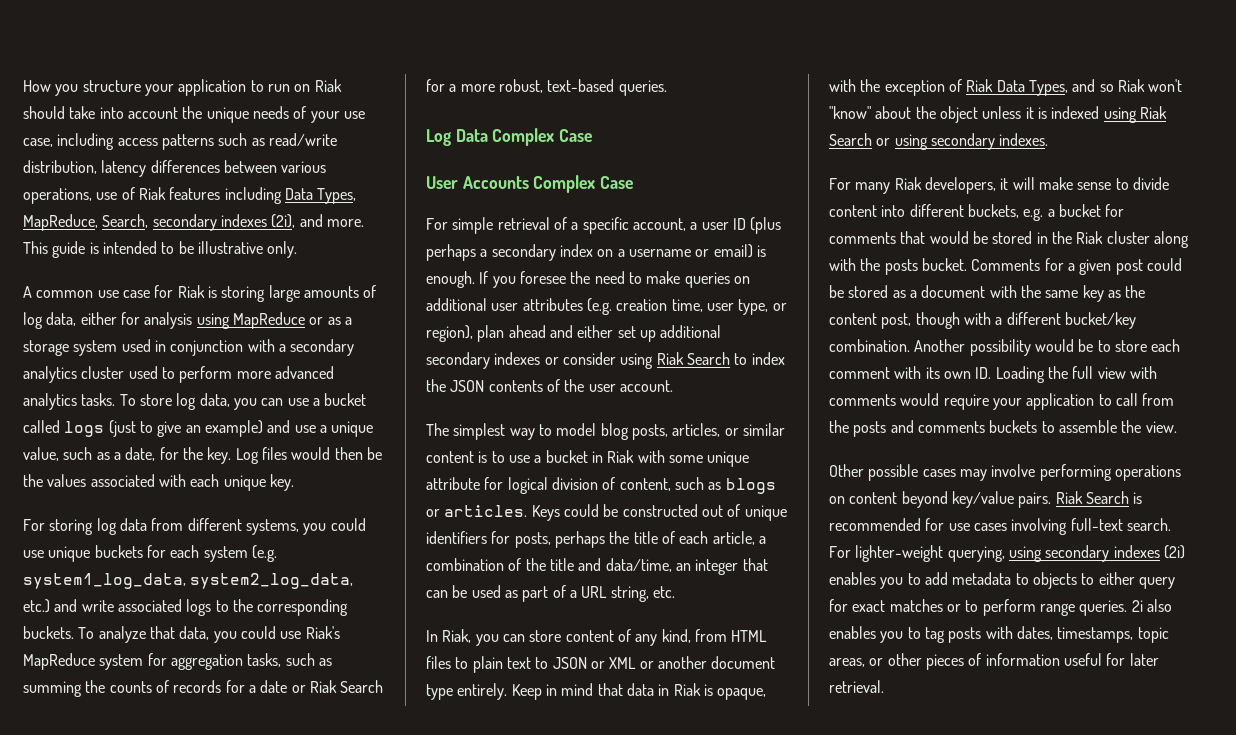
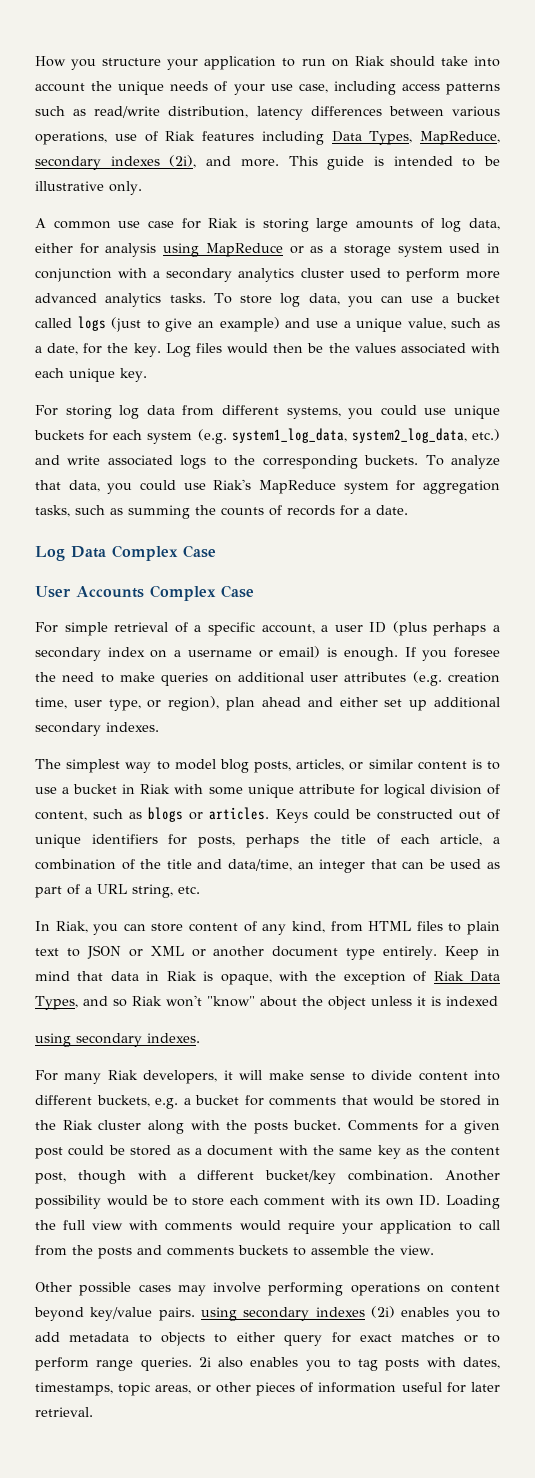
- How you structure your application to run on Riak should take into account the unique needs of your use case, including access patterns such as read/write distribution, latency differences between various operations, use of Riak features including Data Types, MapReduce, Search, secondary indexes (2i), and more.
+ How you structure your application to run on Riak should take into account the unique needs of your use case, including access patterns such as read/write distribution, latency differences between various operations, use of Riak features including Data Types, MapReduce, secondary indexes (2i), and more.
- To analyze that data, you could use Riak's MapReduce system for aggregation tasks, such as summing the counts of records for a date or Riak Search for a more robust, text-based queries.
+ To analyze that data, you could use Riak's MapReduce system for aggregation tasks, such as summing the counts of records for a date.
- If you foresee the need to make queries on additional user attributes (e.g. creation time, user type, or region), plan ahead and either set up additional secondary indexes or consider using Riak Search to index the JSON contents of the user account.
+ If you foresee the need to make queries on additional user attributes (e.g. creation time, user type, or region), plan ahead and either set up additional secondary indexes.
- Keep in mind that data in Riak is opaque, with the exception of Riak Data Types, and so Riak won't "know" about the object unless it is indexed using Riak Search or using secondary indexes.
+ Keep in mind that data in Riak is opaque, with the exception of Riak Data Types, and so Riak won't "know" about the object unless it is indexed
+ using secondary indexes.
- Other possible cases may involve performing operations on content beyond key/value pairs. Riak Search is recommended for use cases involving full-text search. For lighter-weight querying, using secondary indexes (2i) enables you to add metadata to objects to either query for exact matches or to perform range queries.
+ Other possible cases may involve performing operations on content beyond key/value pairs. using secondary indexes (2i) enables you to add metadata to objects to either query for exact matches or to perform range queries.

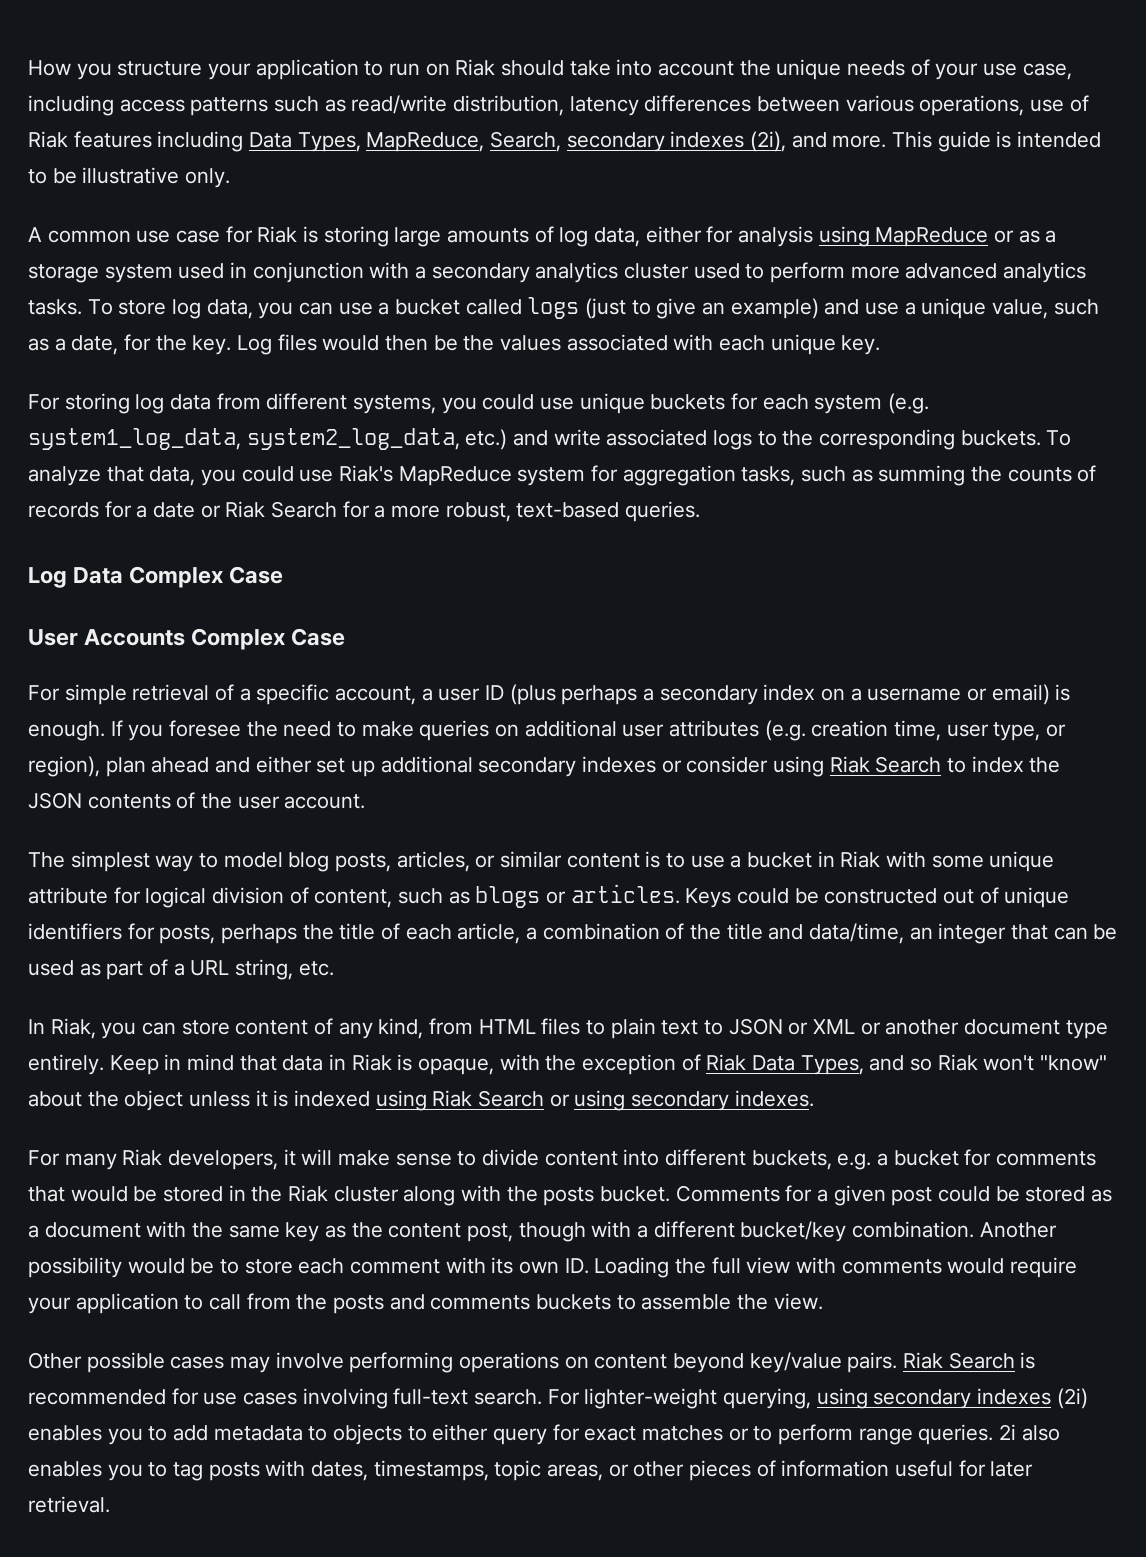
- How you structure your application to run on Riak should take into account the unique needs of your use case, including access patterns such as read/write distribution, latency differences between various operations, use of Riak features including Data Types, MapReduce, secondary indexes (2i), and more.
+ How you structure your application to run on Riak should take into account the unique needs of your use case, including access patterns such as read/write distribution, latency differences between various operations, use of Riak features including Data Types, MapReduce, Search, secondary indexes (2i), and more.
- To analyze that data, you could use Riak's MapReduce system for aggregation tasks, such as summing the counts of records for a date.
+ To analyze that data, you could use Riak's MapReduce system for aggregation tasks, such as summing the counts of records for a date or Riak Search for a more robust, text-based queries.
- If you foresee the need to make queries on additional user attributes (e.g. creation time, user type, or region), plan ahead and either set up additional secondary indexes.
+ If you foresee the need to make queries on additional user attributes (e.g. creation time, user type, or region), plan ahead and either set up additional secondary indexes or consider using Riak Search to index the JSON contents of the user account.
- Keep in mind that data in Riak is opaque, with the exception of Riak Data Types, and so Riak won't "know" about the object unless it is indexed
- using secondary indexes.
+ Keep in mind that data in Riak is opaque, with the exception of Riak Data Types, and so Riak won't "know" about the object unless it is indexed using Riak Search or using secondary indexes.
- Other possible cases may involve performing operations on content beyond key/value pairs. using secondary indexes (2i) enables you to add metadata to objects to either query for exact matches or to perform range queries.
+ Other possible cases may involve performing operations on content beyond key/value pairs. Riak Search is recommended for use cases involving full-text search. For lighter-weight querying, using secondary indexes (2i) enables you to add metadata to objects to either query for exact matches or to perform range queries.

